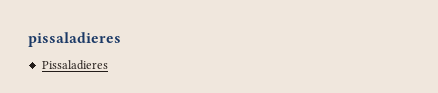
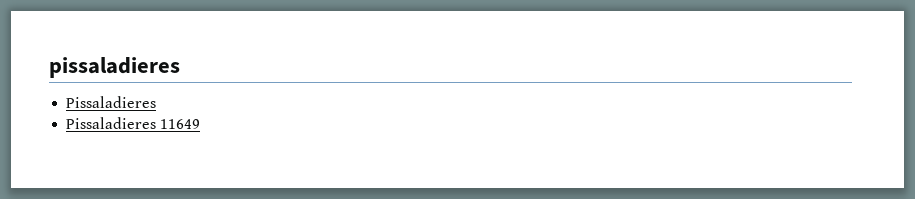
+ Pissaladieres 11649

